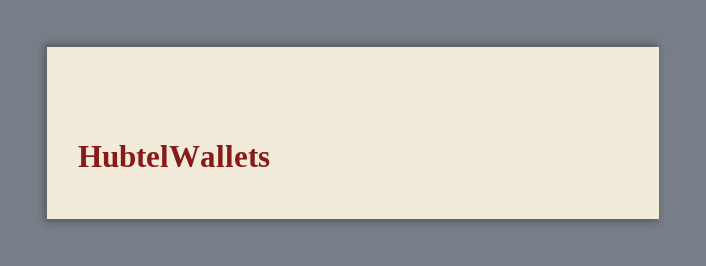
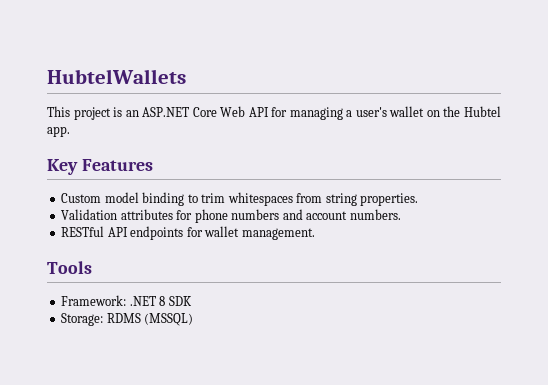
+ This project is an ASP.NET Core Web API for managing a user's wallet on the Hubtel app.
+ Key Features
+ Custom model binding to trim whitespaces from string properties.
+ Validation attributes for phone numbers and account numbers.
+ RESTful API endpoints for wallet management.
+ Tools
+ Framework: .NET 8 SDK
+ Storage: RDMS (MSSQL)

